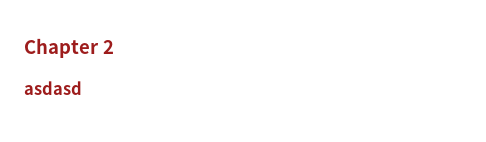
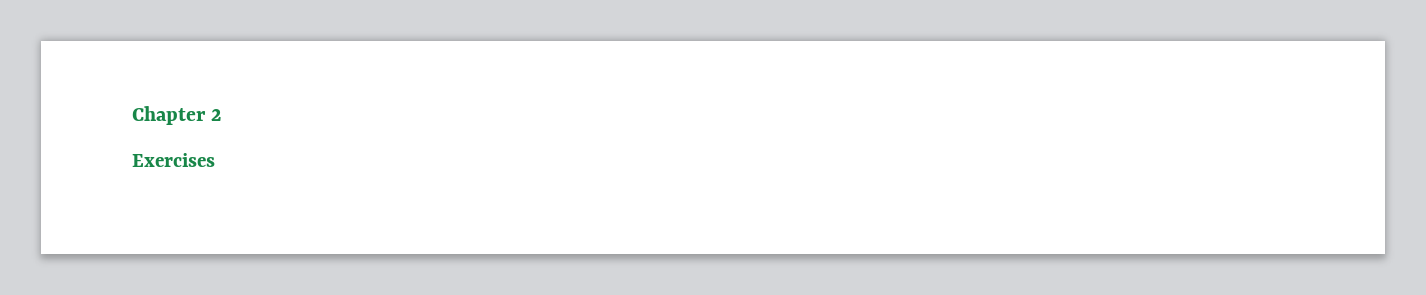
- asdasd
+ Exercises

